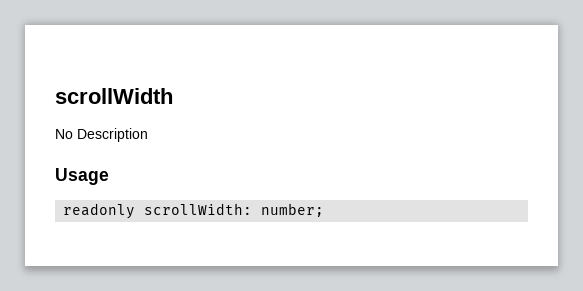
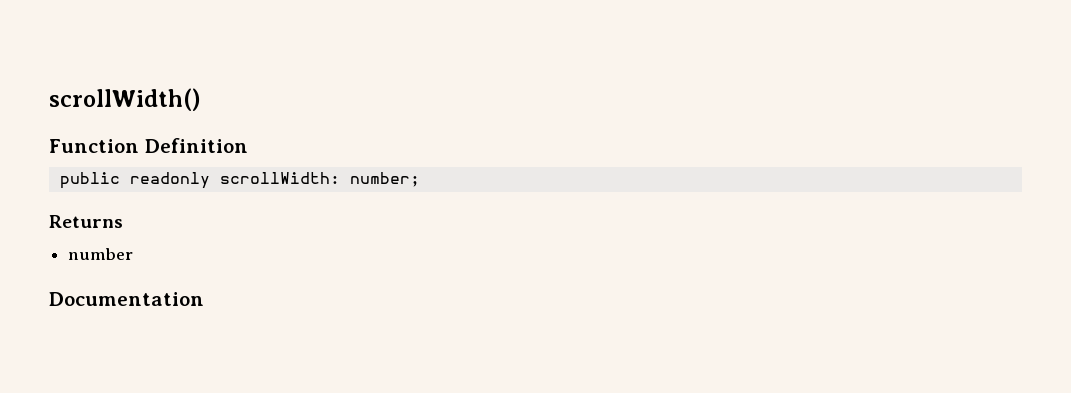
- scrollWidth
- No Description
- Usage
- readonly scrollWidth: number;
+ scrollWidth()
+ Function Definition
+ public readonly scrollWidth: number;
+ Returns
+ number
+ Documentation

